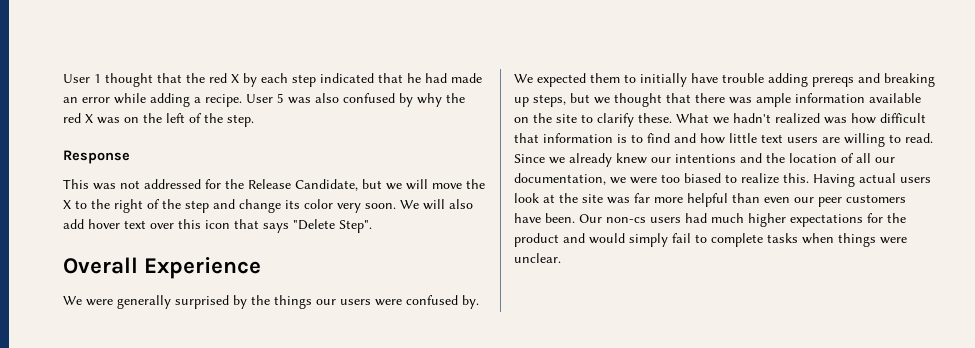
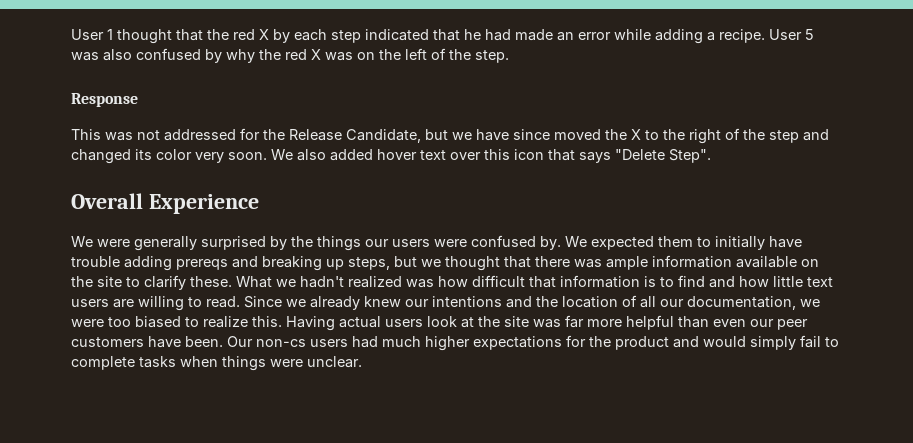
- This was not addressed for the Release Candidate, but we will move the X to the right of the step and change its color very soon.
+ This was not addressed for the Release Candidate, but we have since moved the X to the right of the step and changed its color very soon.
- We will also add hover text over this icon that says "Delete Step".
+ We also added hover text over this icon that says "Delete Step".

